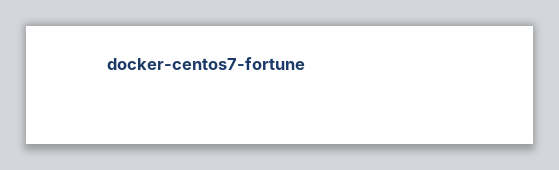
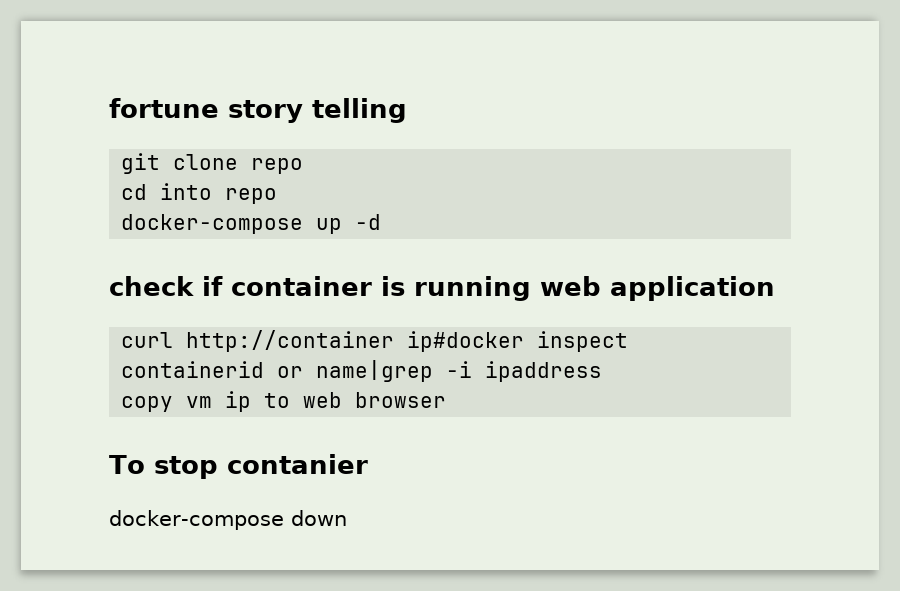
- docker-centos7-fortune
+ fortune story telling
+ git clone repo
+ cd into repo
+ docker-compose up -d
+ check if container is running web application
+ curl http://container ip#docker inspect containerid or name|grep -i ipaddress
+ copy vm ip to web browser
+ To stop contanier
+ docker-compose down

